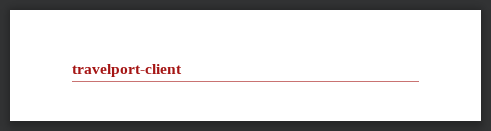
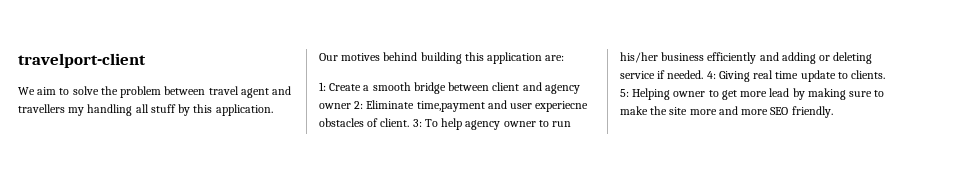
+ We aim to solve the problem between travel agent and travellers my handling all stuff by this application. Our motives behind building this application are:
+ 1: Create a smooth bridge between client and agency owner 2: Eliminate time,payment and user experiecne obstacles of client. 3: To help agency owner to run his/her business efficiently and adding or deleting service if needed. 4: Giving real time update to clients. 5: Helping owner to get more lead by making sure to make the site more and more SEO friendly.

